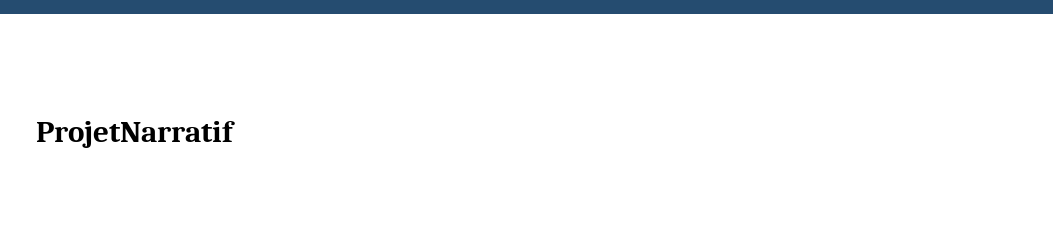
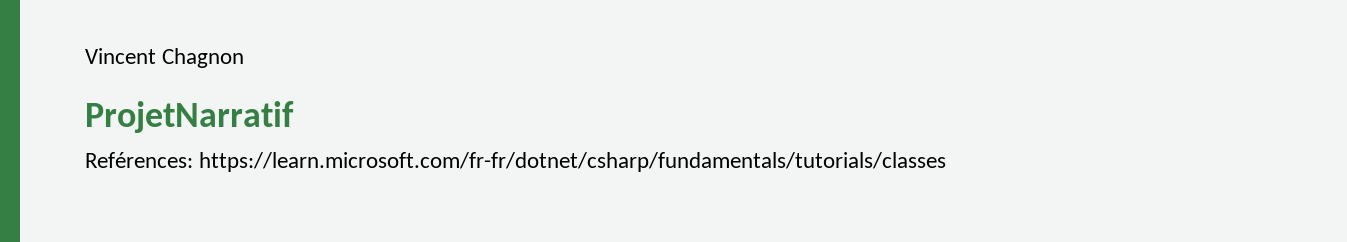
+ Vincent Chagnon
+ Reférences: https://learn.microsoft.com/fr-fr/dotnet/csharp/fundamentals/tutorials/classes

